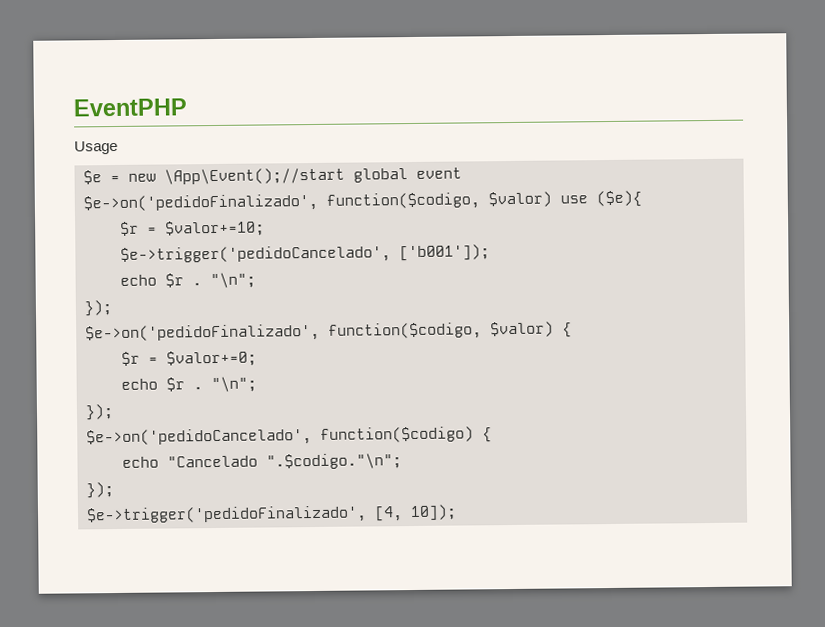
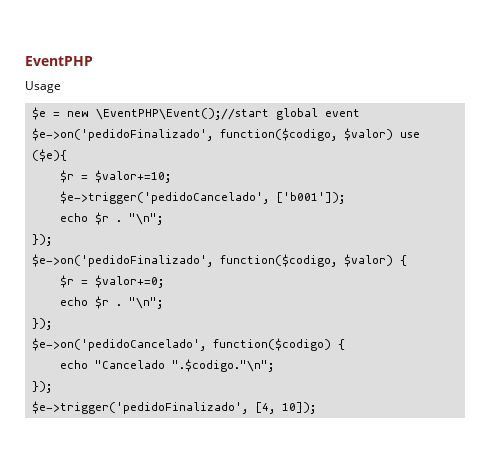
- $e = new \App\Event();//start global event
+ $e = new \EventPHP\Event();//start global event

